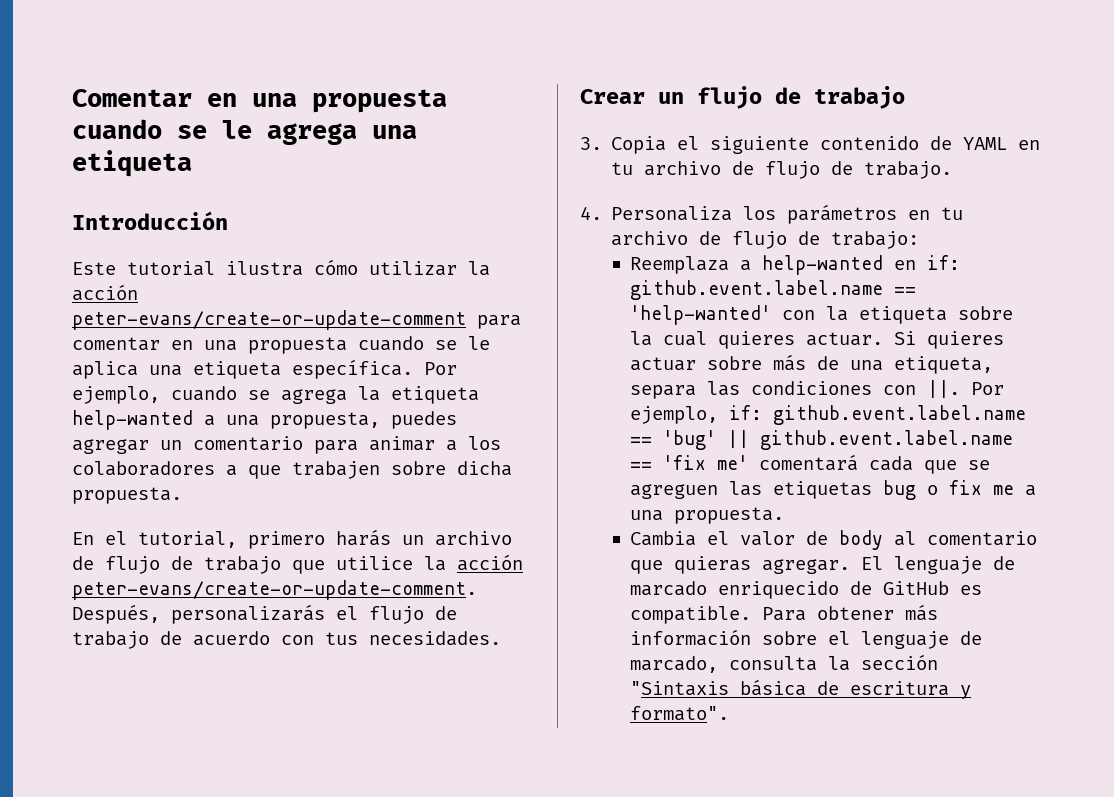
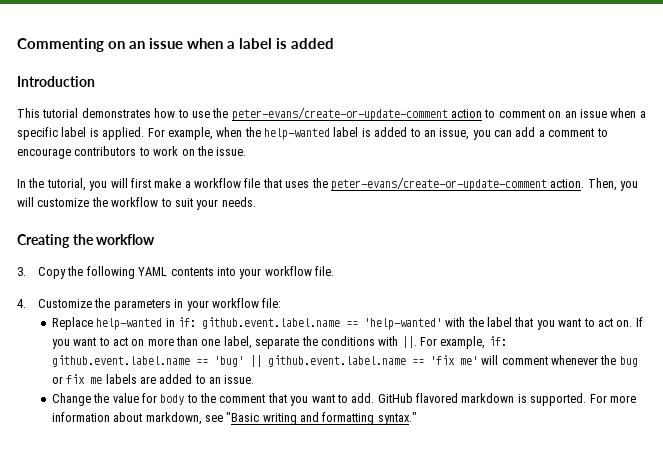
- Comentar en una propuesta cuando se le agrega una etiqueta
- Introducción
- Este tutorial ilustra cómo utilizar la acción peter-evans/create-or-update-comment para comentar en una propuesta cuando se le aplica una etiqueta específica. Por ejemplo, cuando se agrega la etiqueta help-wanted a una propuesta, puedes agregar un comentario para animar a los colaboradores a que trabajen sobre dicha propuesta.
- En el tutorial, primero harás un archivo de flujo de trabajo que utilice la acción peter-evans/create-or-update-comment. Después, personalizarás el flujo de trabajo de acuerdo con tus necesidades.
- Crear un flujo de trabajo
- 3. Copia el siguiente contenido de YAML en tu archivo de flujo de trabajo.
- 4. Personaliza los parámetros en tu archivo de flujo de trabajo:
- Reemplaza a help-wanted en if: github.event.label.name == 'help-wanted' con la etiqueta sobre la cual quieres actuar. Si quieres actuar sobre más de una etiqueta, separa las condiciones con ||. Por ejemplo, if: github.event.label.name == 'bug' || github.event.label.name == 'fix me' comentará cada que se agreguen las etiquetas bug o fix me a una propuesta.
- Cambia el valor de body al comentario que quieras agregar. El lenguaje de marcado enriquecido de GitHub es compatible. Para obtener más información sobre el lenguaje de marcado, consulta la sección "Sintaxis básica de escritura y formato".
+ Commenting on an issue when a label is added
+ Introduction
+ This tutorial demonstrates how to use the peter-evans/create-or-update-comment action to comment on an issue when a specific label is applied. For example, when the help-wanted label is added to an issue, you can add a comment to encourage contributors to work on the issue.
+ In the tutorial, you will first make a workflow file that uses the peter-evans/create-or-update-comment action. Then, you will customize the workflow to suit your needs.
+ Creating the workflow
+ 3. Copy the following YAML contents into your workflow file.
+ 4. Customize the parameters in your workflow file:
+ Replace help-wanted in if: github.event.label.name == 'help-wanted' with the label that you want to act on. If you want to act on more than one label, separate the conditions with ||. For example, if: github.event.label.name == 'bug' || github.event.label.name == 'fix me' will comment whenever the bug or fix me labels are added to an issue.
+ Change the value for body to the comment that you want to add. GitHub flavored markdown is supported. For more information about markdown, see "Basic writing and formatting syntax."

